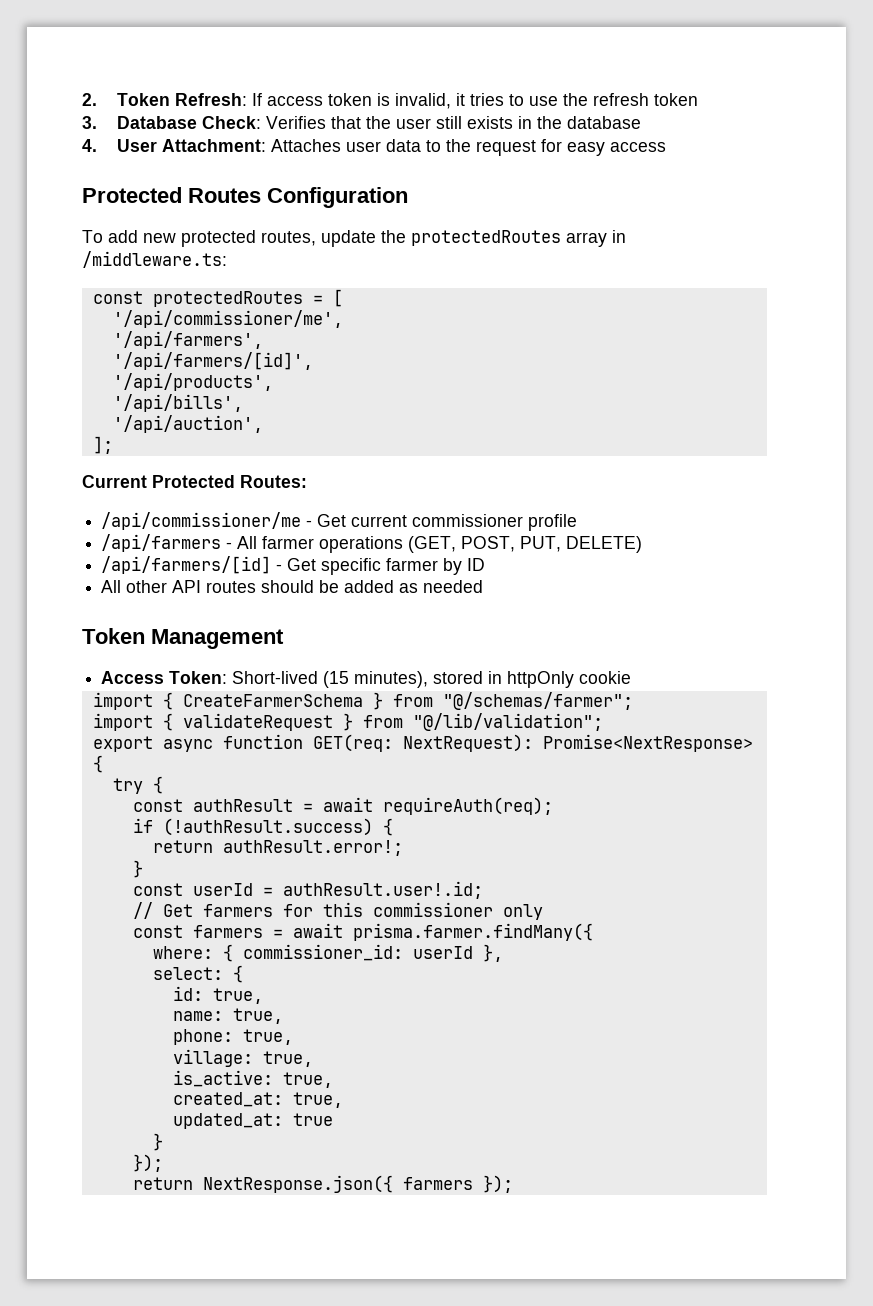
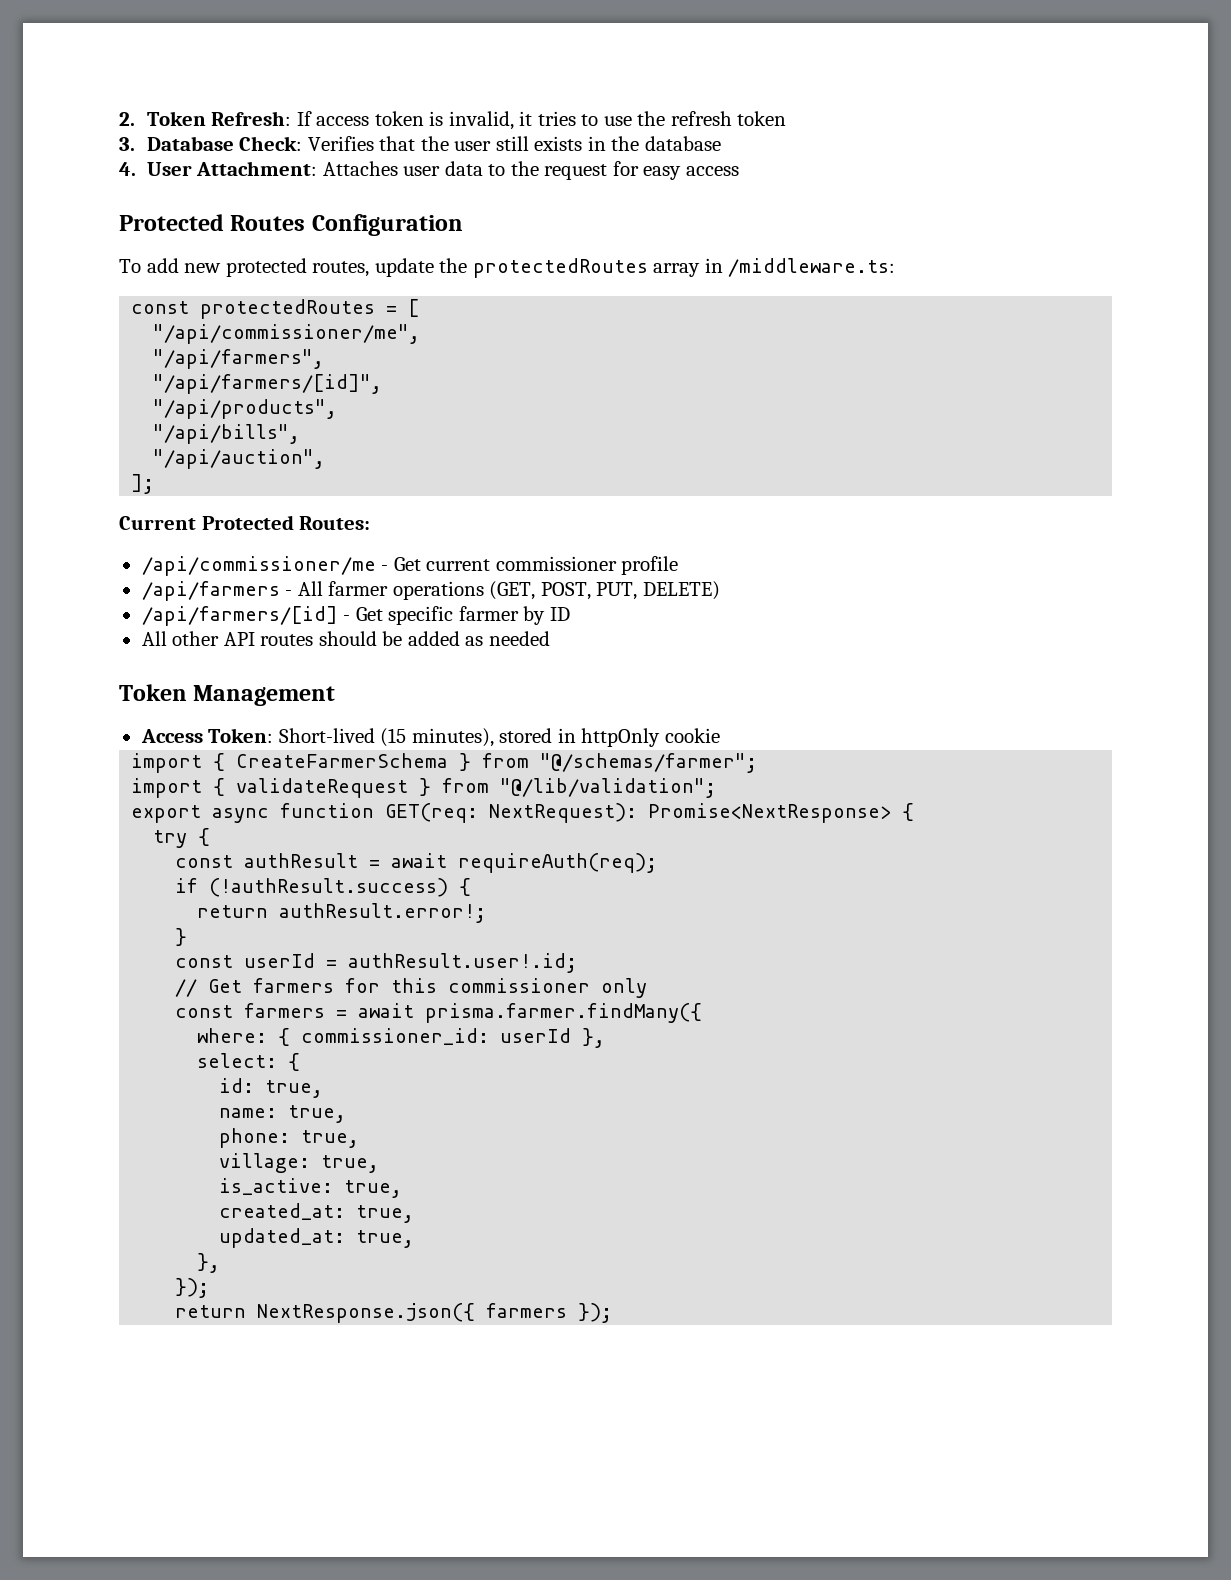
- '/api/commissioner/me',
- '/api/farmers',
- '/api/farmers/[id]',
- '/api/products',
- '/api/bills',
- '/api/auction',
+ "/api/commissioner/me",
+ "/api/farmers",
+ "/api/farmers/[id]",
+ "/api/products",
+ "/api/bills",
+ "/api/auction",
- updated_at: true
- }
+ updated_at: true,
+ },

